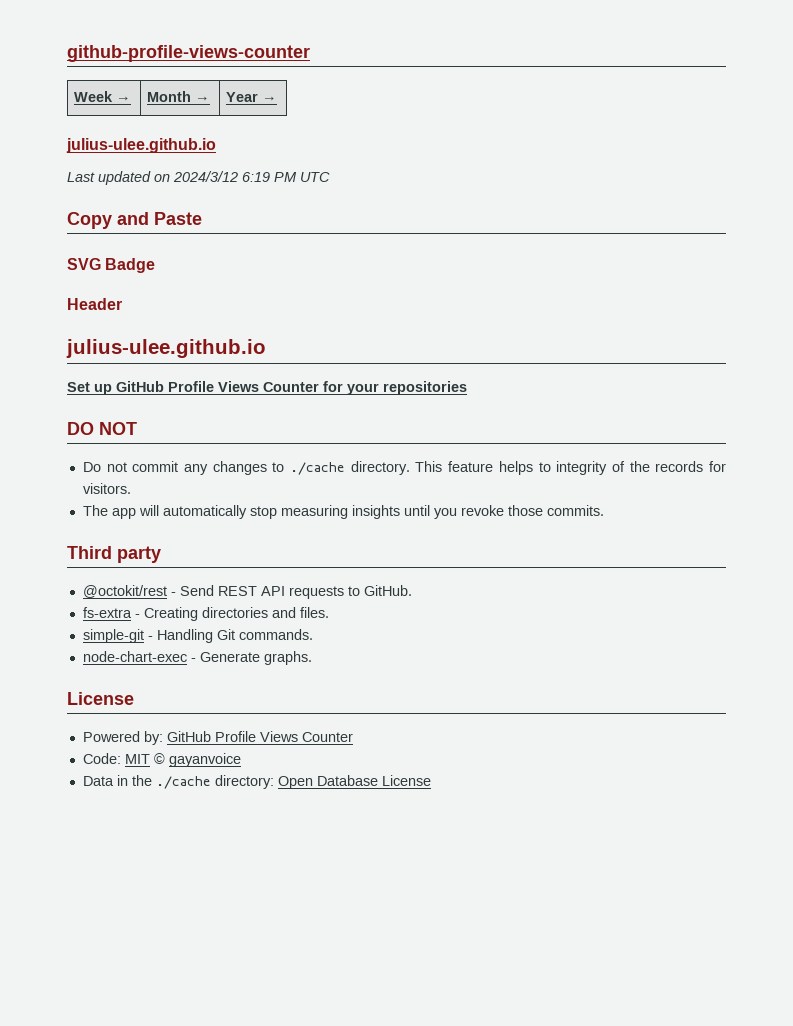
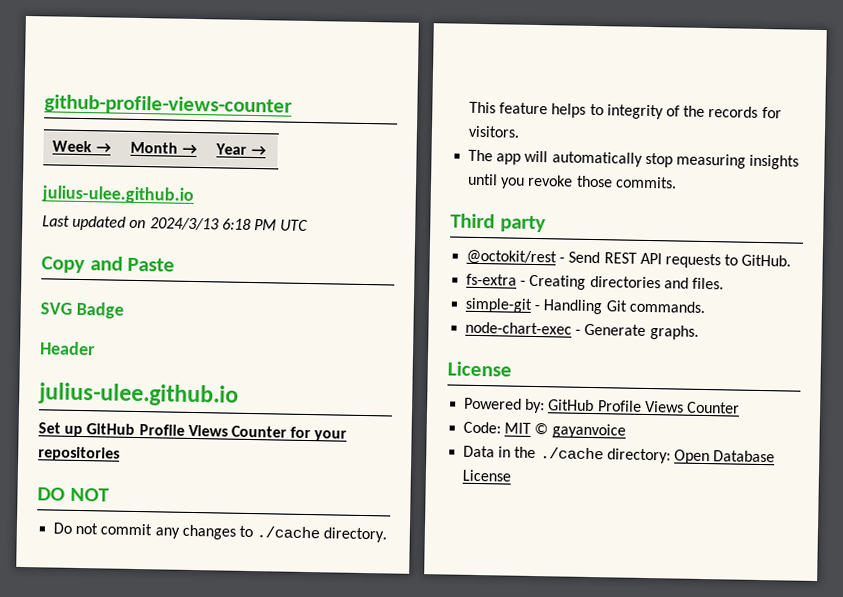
- Last updated on 2024/3/12 6:19 PM UTC
+ Last updated on 2024/3/13 6:18 PM UTC

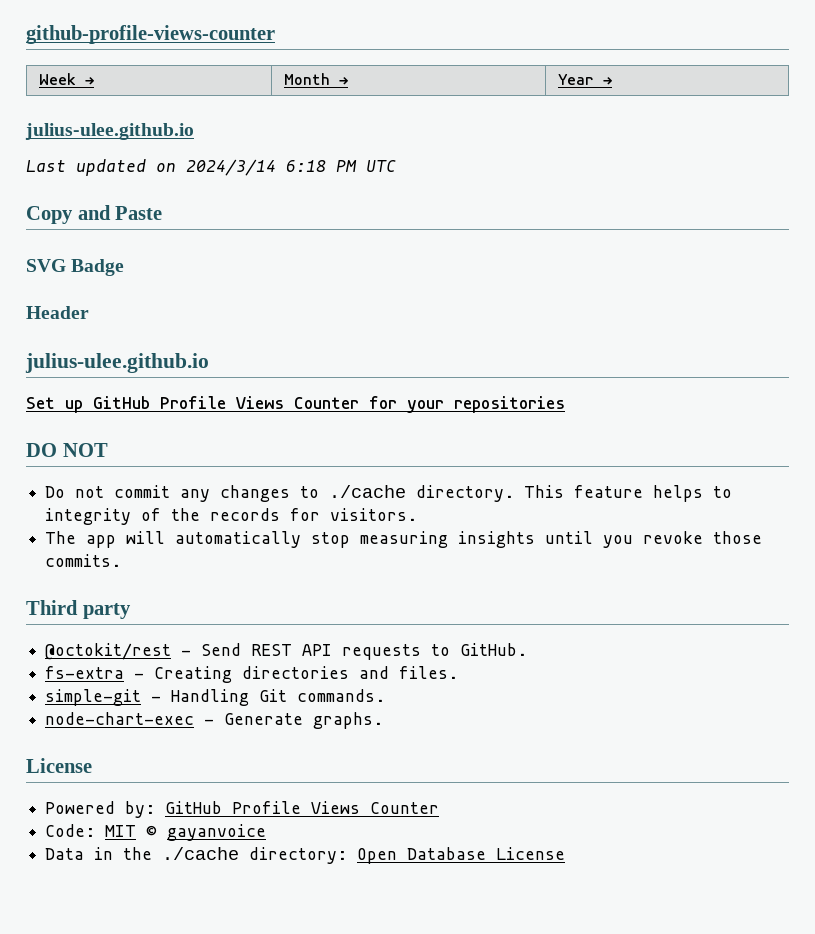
- Last updated on 2024/3/13 6:18 PM UTC
+ Last updated on 2024/3/14 6:18 PM UTC

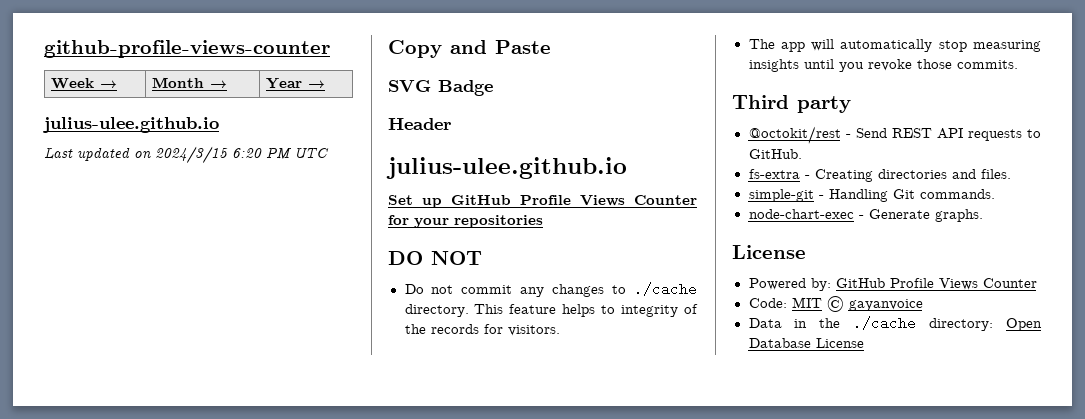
- Last updated on 2024/3/14 6:18 PM UTC
+ Last updated on 2024/3/15 6:20 PM UTC

